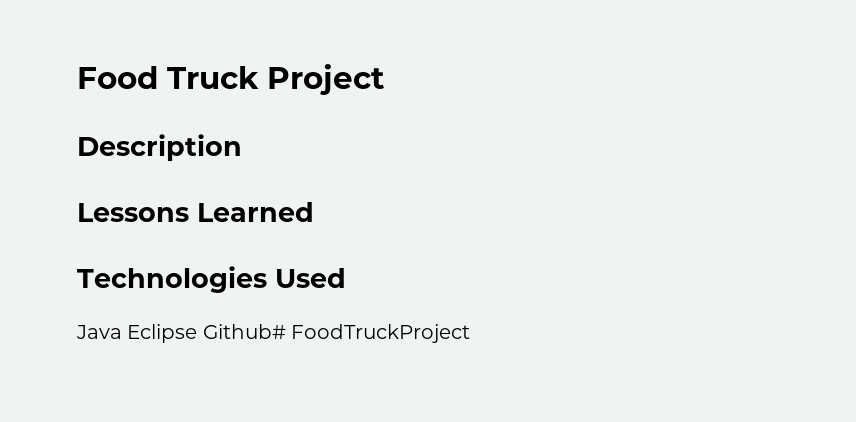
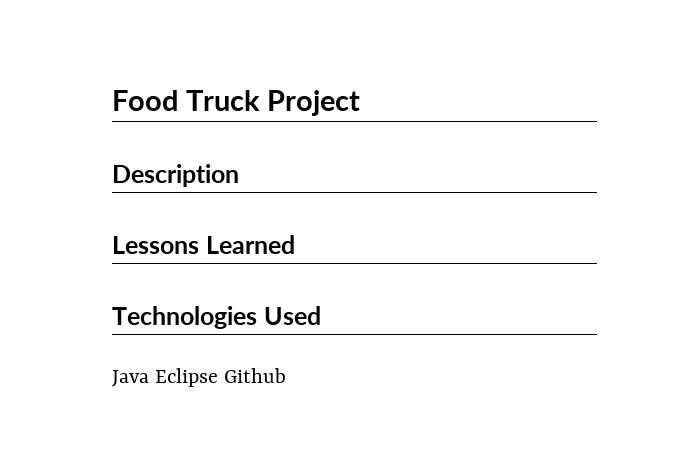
- Java Eclipse Github# FoodTruckProject
+ Java Eclipse Github

